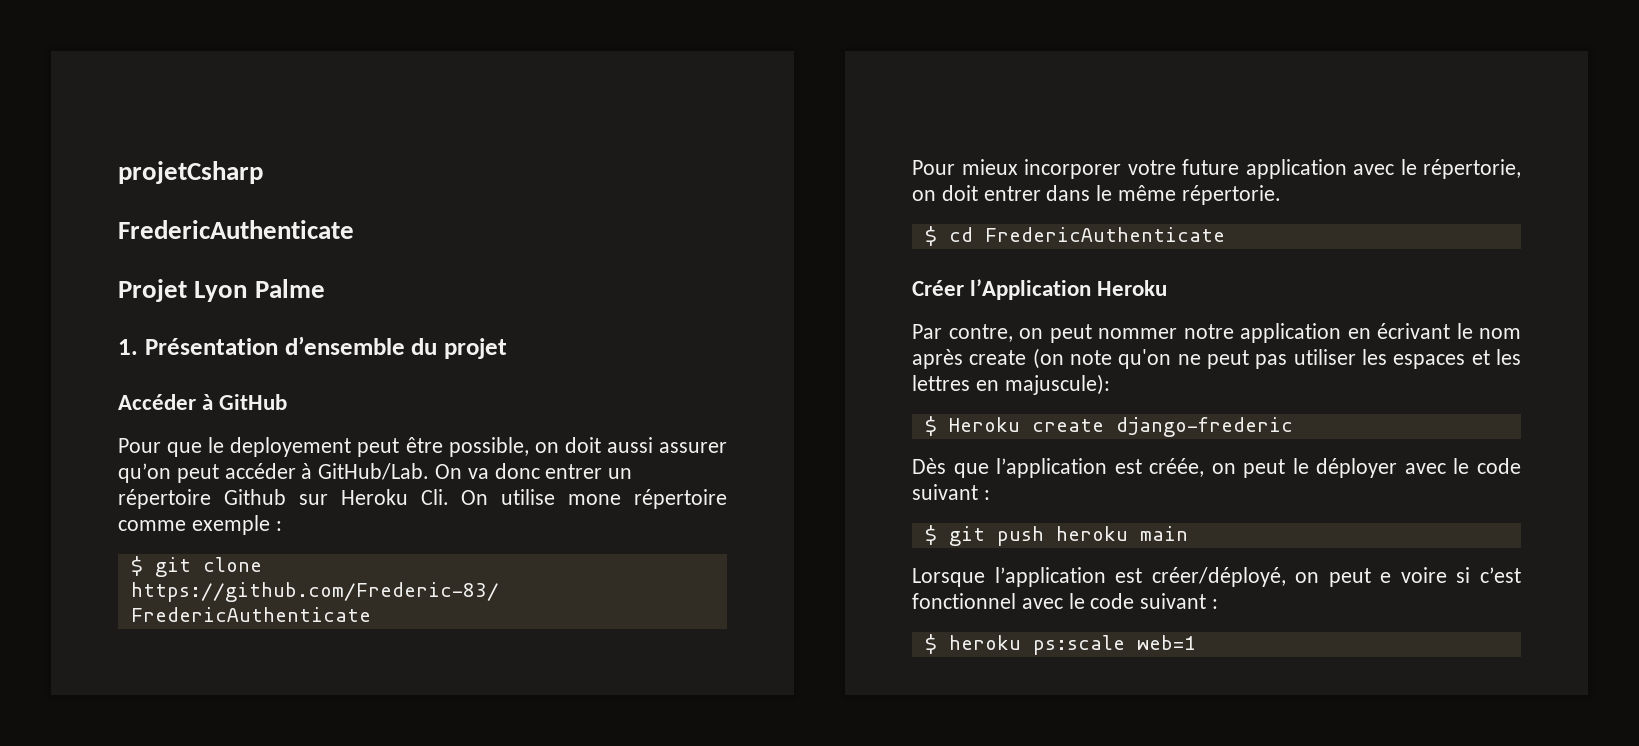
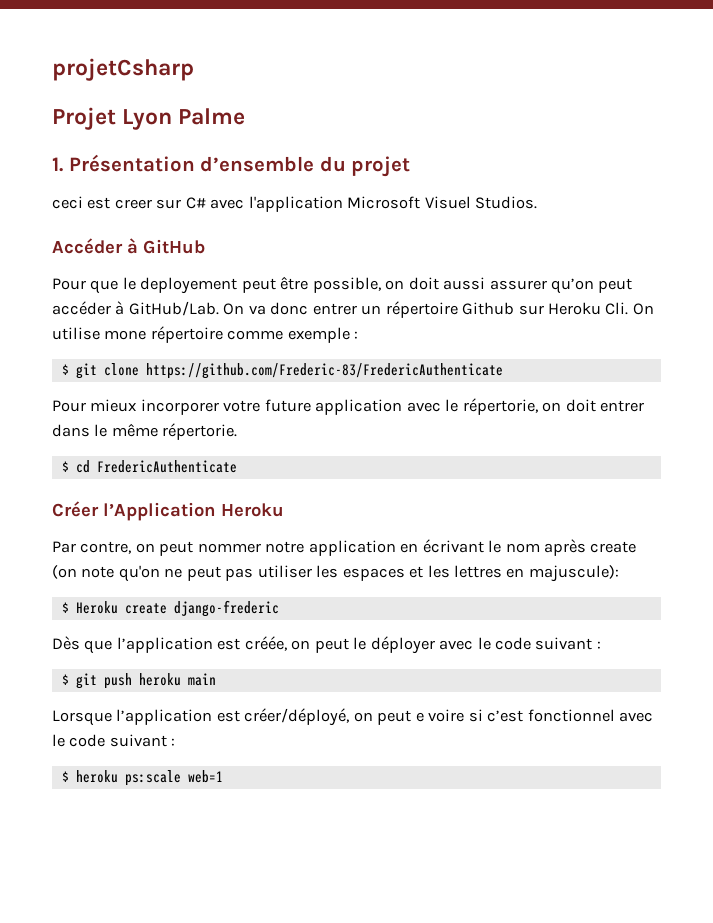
  projetCsharp
- FredericAuthenticate
+ ceci est creer sur C# avec l'application Microsoft Visuel Studios.

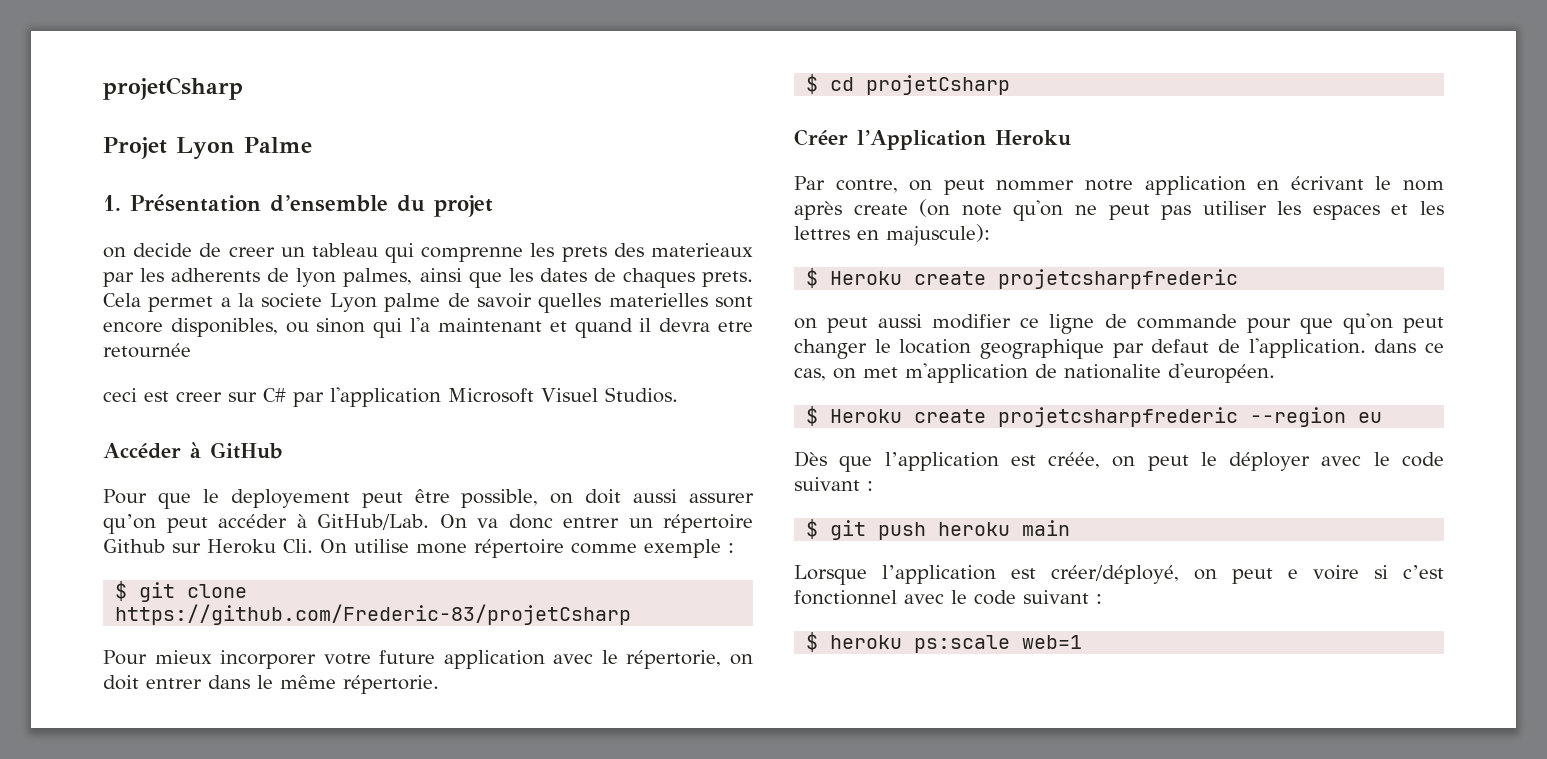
+ on decide de creer un tableau qui comprenne les prets des materieaux par les adherents de lyon palmes, ainsi que les dates de chaques prets. Cela permet a la societe Lyon palme de savoir quelles materielles sont encore disponibles, ou sinon qui l'a maintenant et quand il devra etre retournée
- ceci est creer sur C# avec l'application Microsoft Visuel Studios.
+ ceci est creer sur C# par l'application Microsoft Visuel Studios.
- $ git clone https://github.com/Frederic-83/FredericAuthenticate
+ $ git clone https://github.com/Frederic-83/projetCsharp
- $ cd FredericAuthenticate
+ $ cd projetCsharp
  Par contre, on peut nommer notre application en écrivant le nom après create (on note qu'on ne peut pas utiliser les espaces et les lettres en majuscule):
- $ Heroku create django-frederic
+ $ Heroku create projetcsharpfrederic
+ on peut aussi modifier ce ligne de commande pour que qu'on peut changer le location geographique par defaut de l'application. dans ce cas, on met m'application de nationalite d'européen.
+ $ Heroku create projetcsharpfrederic --region eu

